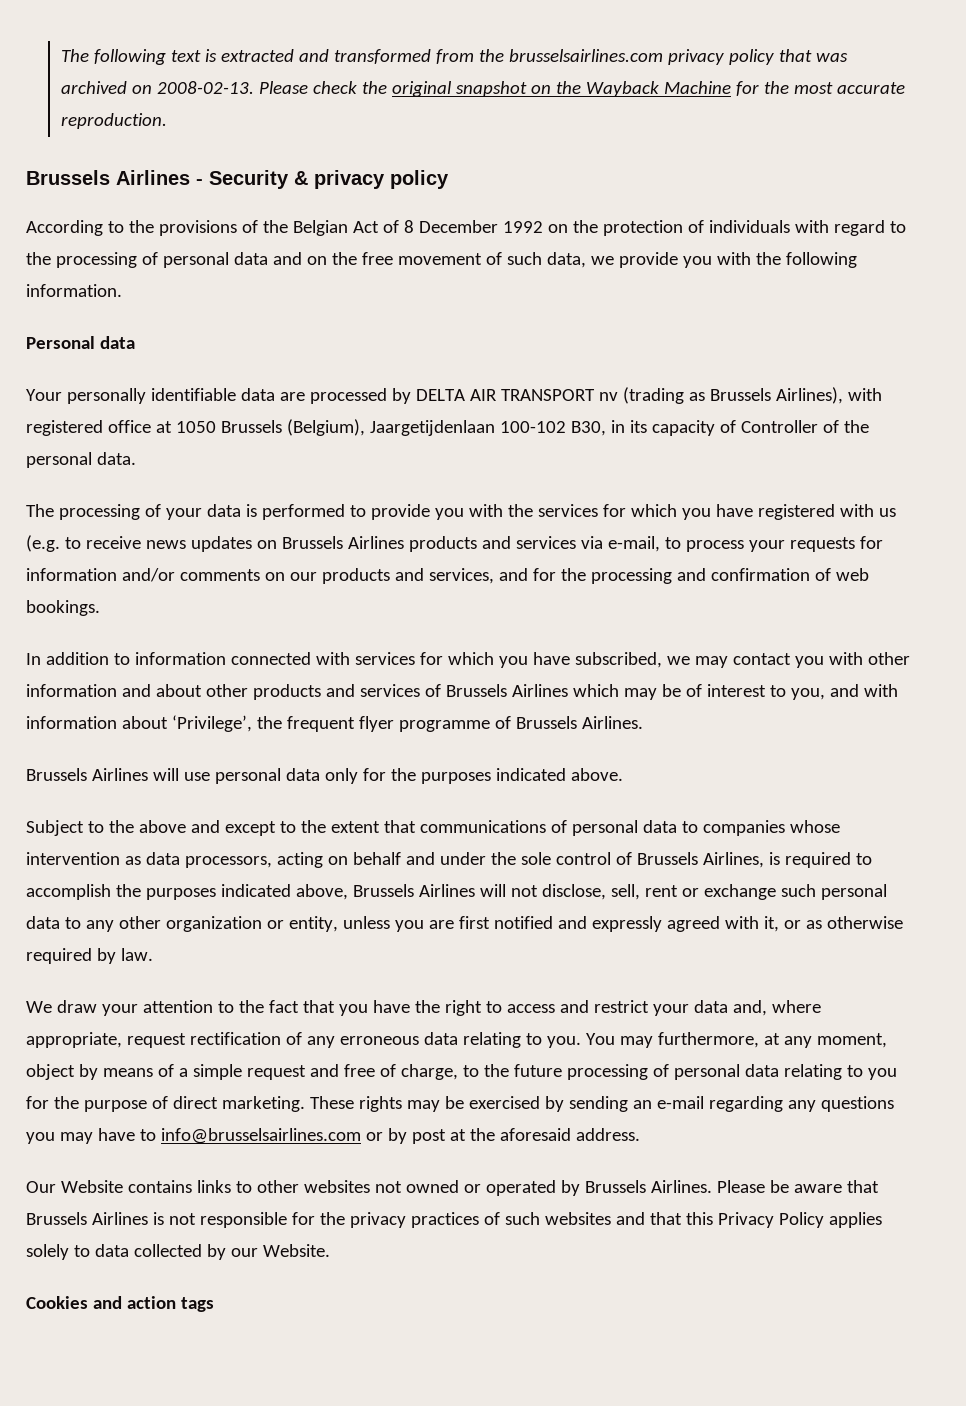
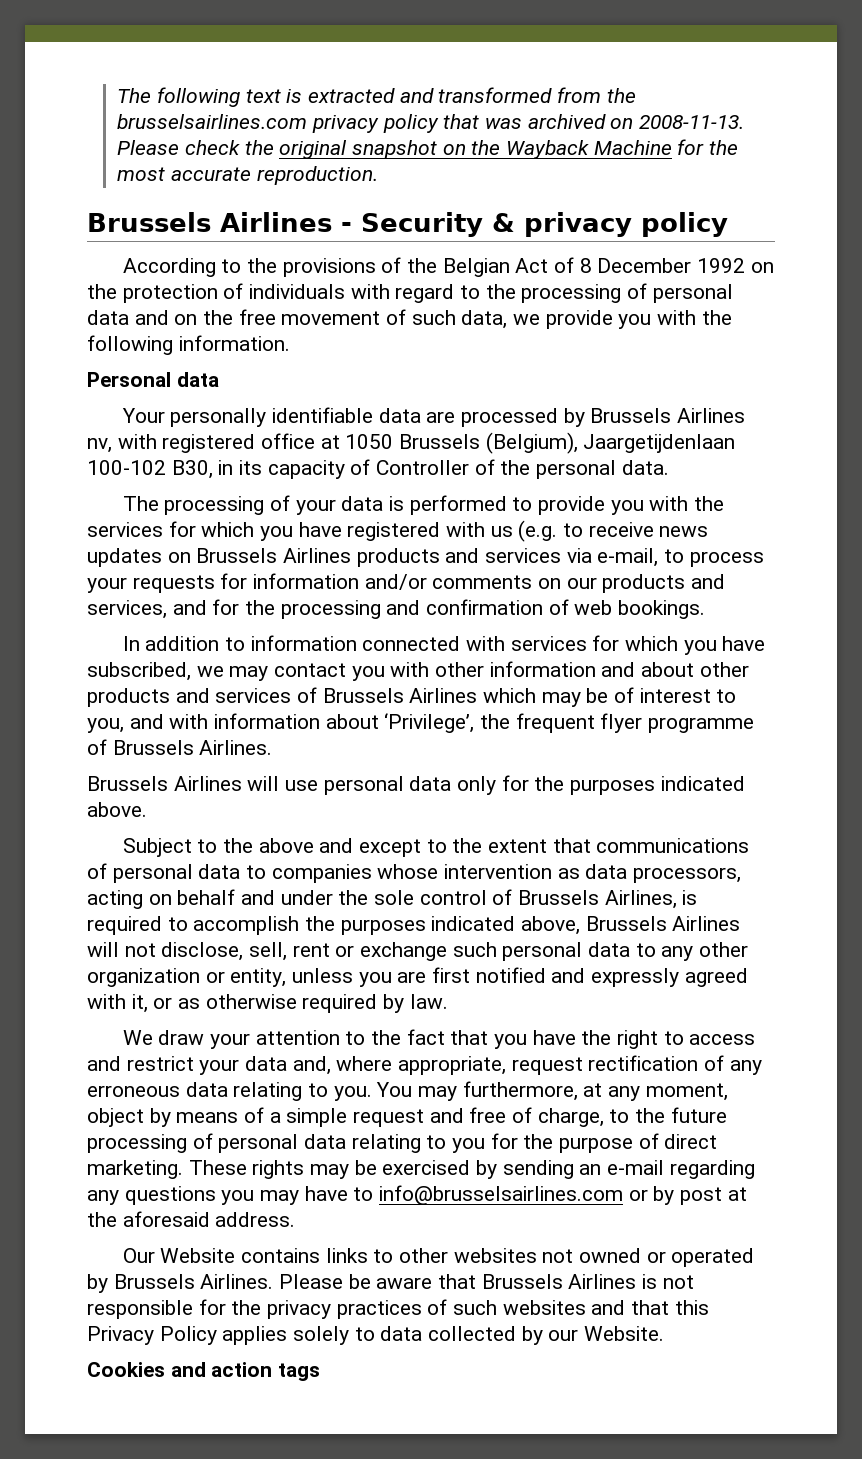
- The following text is extracted and transformed from the brusselsairlines.com privacy policy that was archived on 2008-02-13.
+ The following text is extracted and transformed from the brusselsairlines.com privacy policy that was archived on 2008-11-13.
- Your personally identifiable data are processed by DELTA AIR TRANSPORT nv (trading as Brussels Airlines), with registered office at 1050 Brussels (Belgium), Jaargetijdenlaan 100-102 B30, in its capacity of Controller of the personal data.
+ Your personally identifiable data are processed by Brussels Airlines nv, with registered office at 1050 Brussels (Belgium), Jaargetijdenlaan 100-102 B30, in its capacity of Controller of the personal data.

